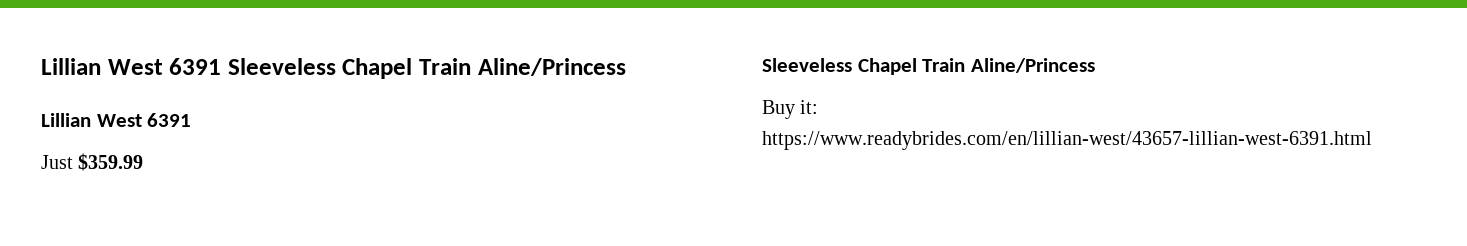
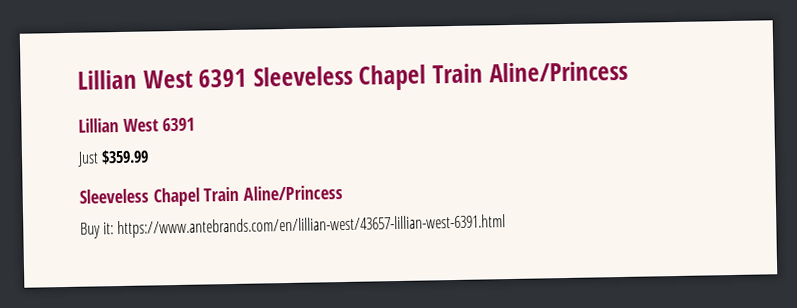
- Buy it: https://www.readybrides.com/en/lillian-west/43657-lillian-west-6391.html
+ Buy it: https://www.antebrands.com/en/lillian-west/43657-lillian-west-6391.html

